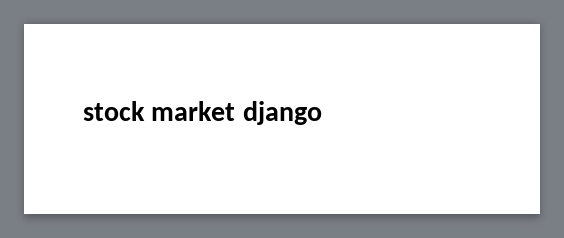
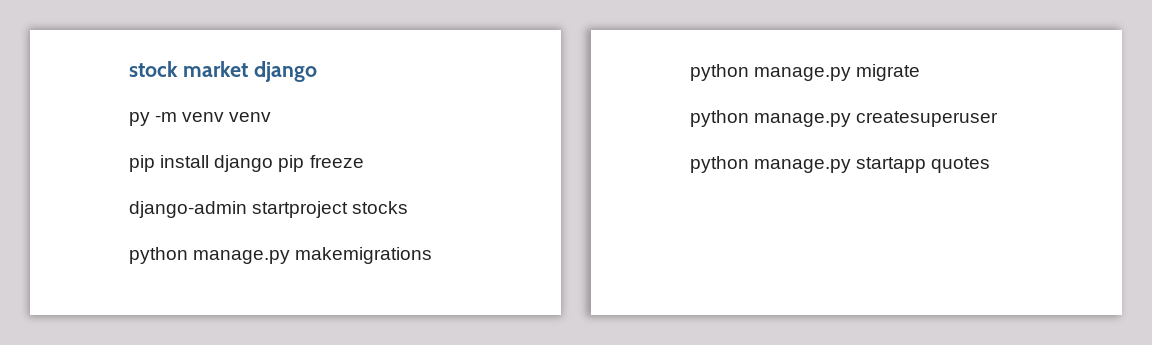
+ py -m venv venv
+ pip install django pip freeze
+ django-admin startproject stocks
+ python manage.py makemigrations python manage.py migrate
+ python manage.py createsuperuser
+ python manage.py startapp quotes

